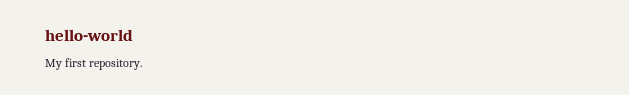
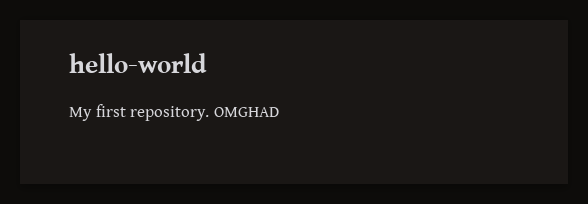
+ OMGHAD

